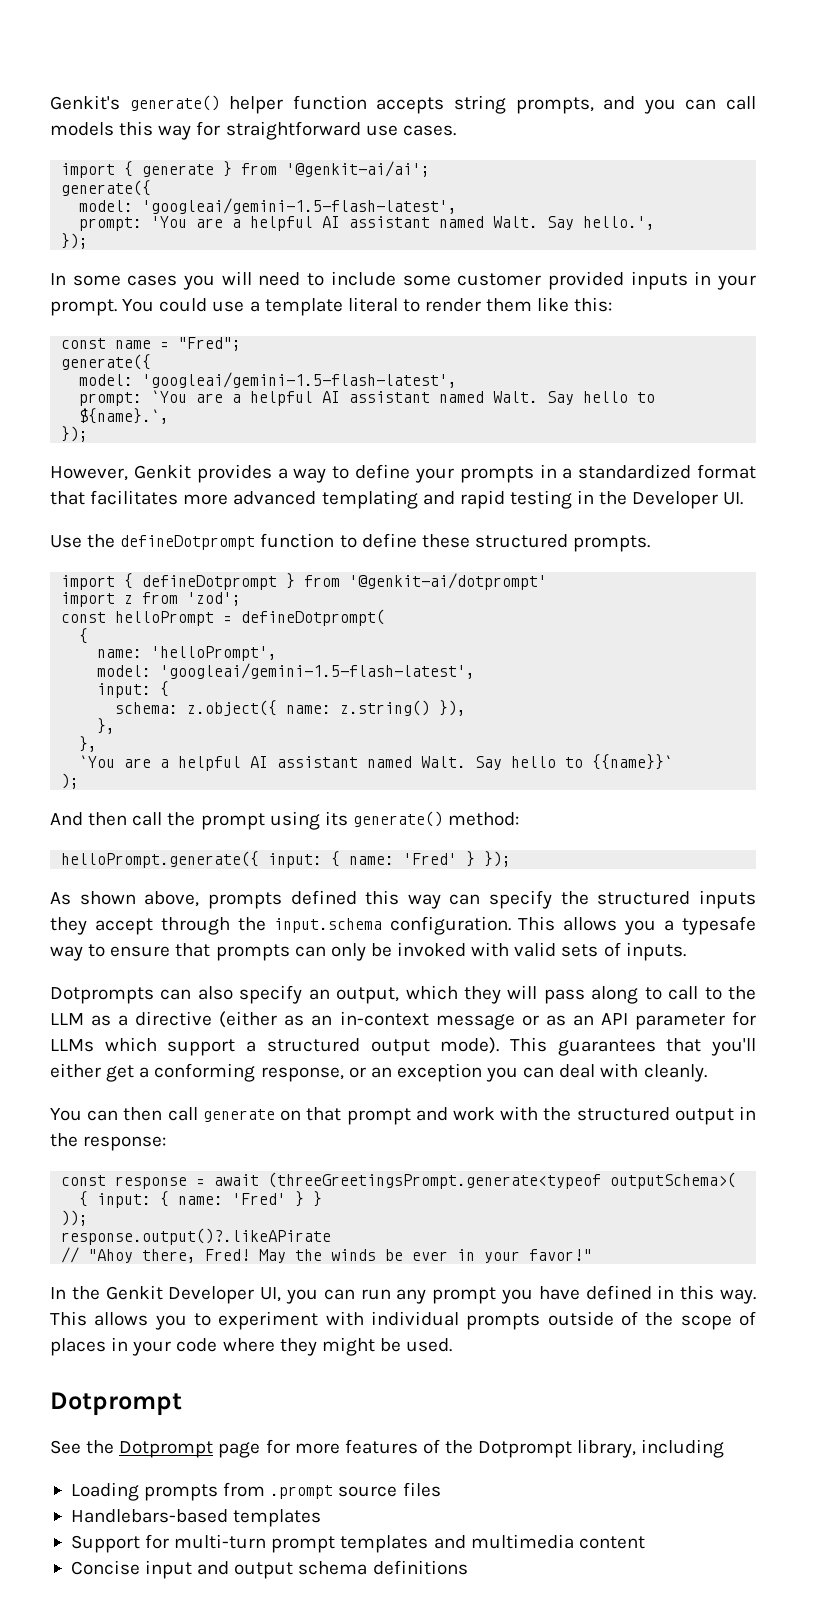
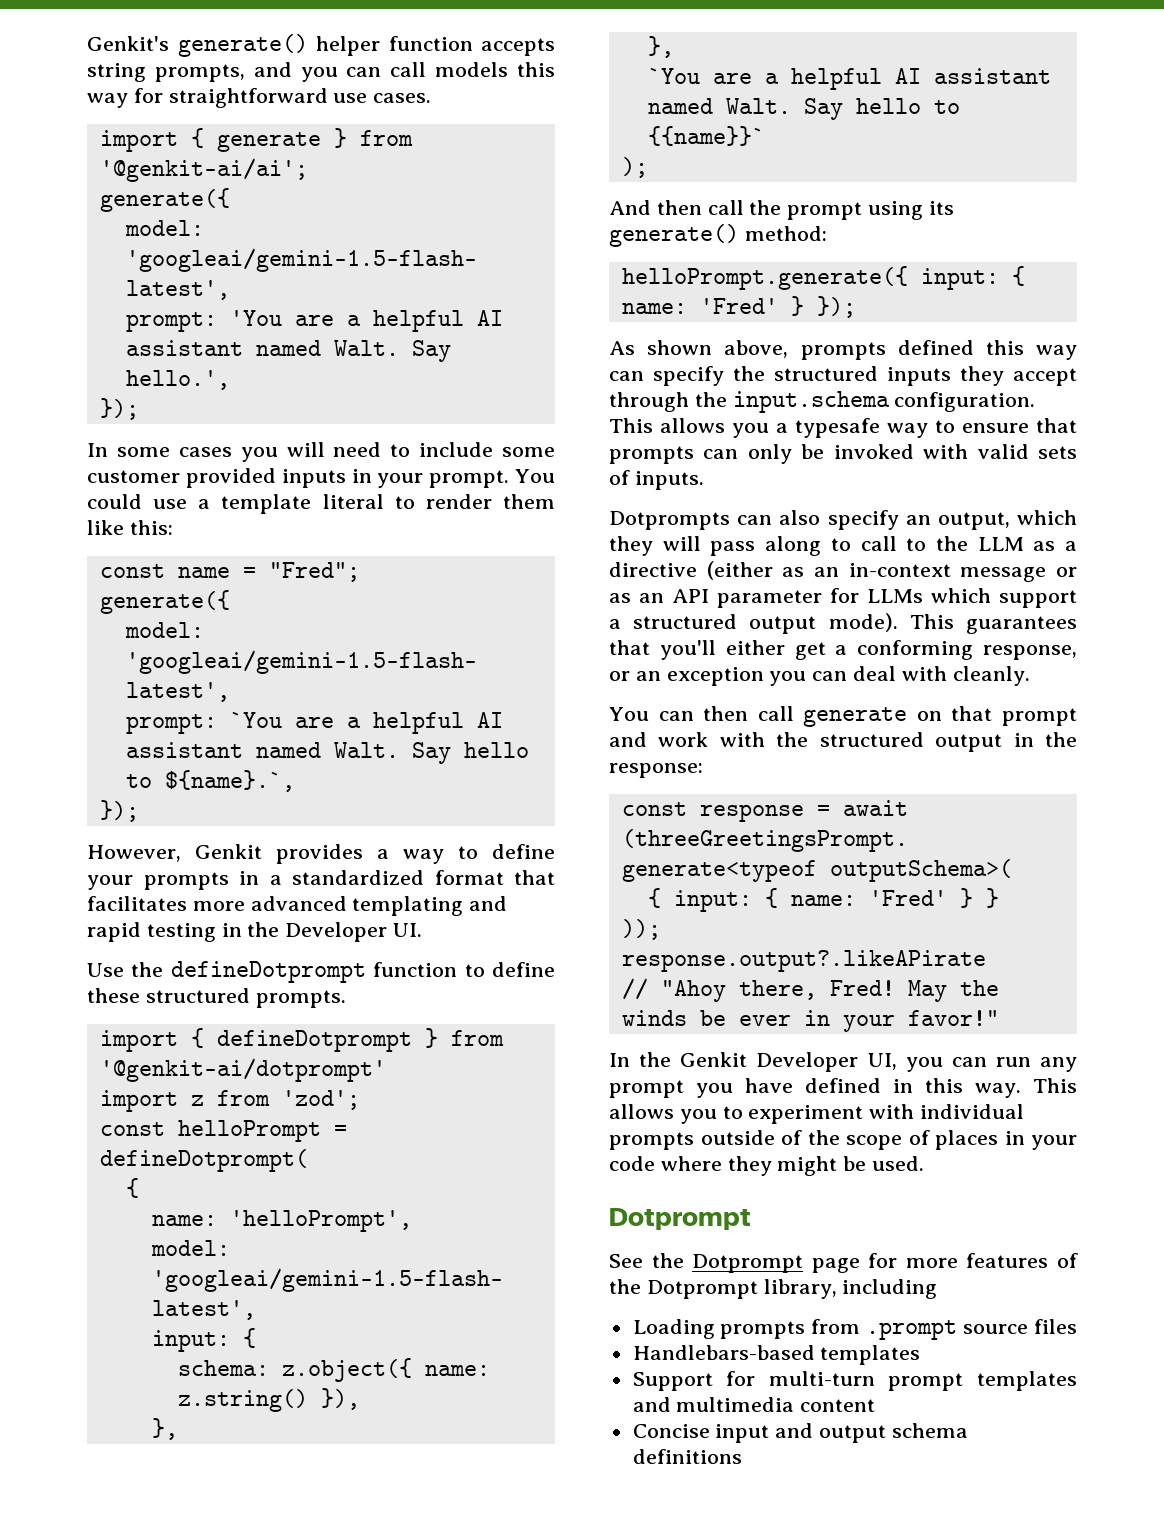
- response.output()?.likeAPirate
+ response.output?.likeAPirate

